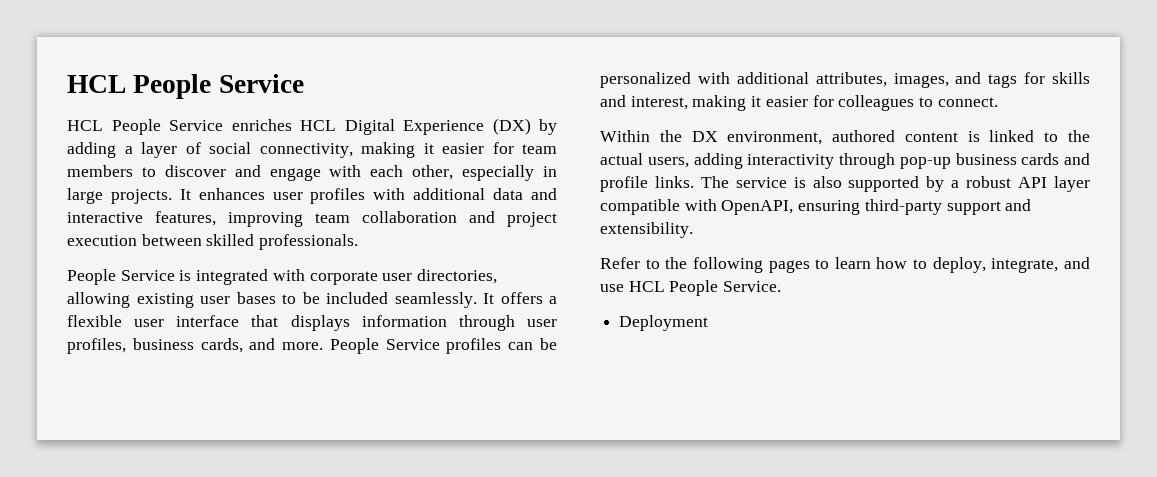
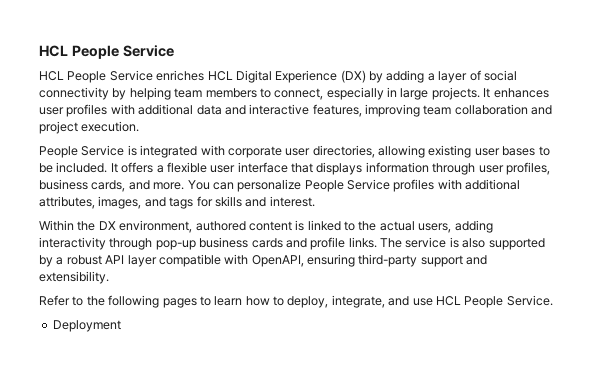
- HCL People Service enriches HCL Digital Experience (DX) by adding a layer of social connectivity, making it easier for team members to discover and engage with each other, especially in large projects.
+ HCL People Service enriches HCL Digital Experience (DX) by adding a layer of social connectivity by helping team members to connect, especially in large projects.
- It enhances user profiles with additional data and interactive features, improving team collaboration and project execution between skilled professionals.
+ It enhances user profiles with additional data and interactive features, improving team collaboration and project execution.
- People Service is integrated with corporate user directories, allowing existing user bases to be included seamlessly.
+ People Service is integrated with corporate user directories, allowing existing user bases to be included.
- People Service profiles can be personalized with additional attributes, images, and tags for skills and interest, making it easier for colleagues to connect.
+ You can personalize People Service profiles with additional attributes, images, and tags for skills and interest.

